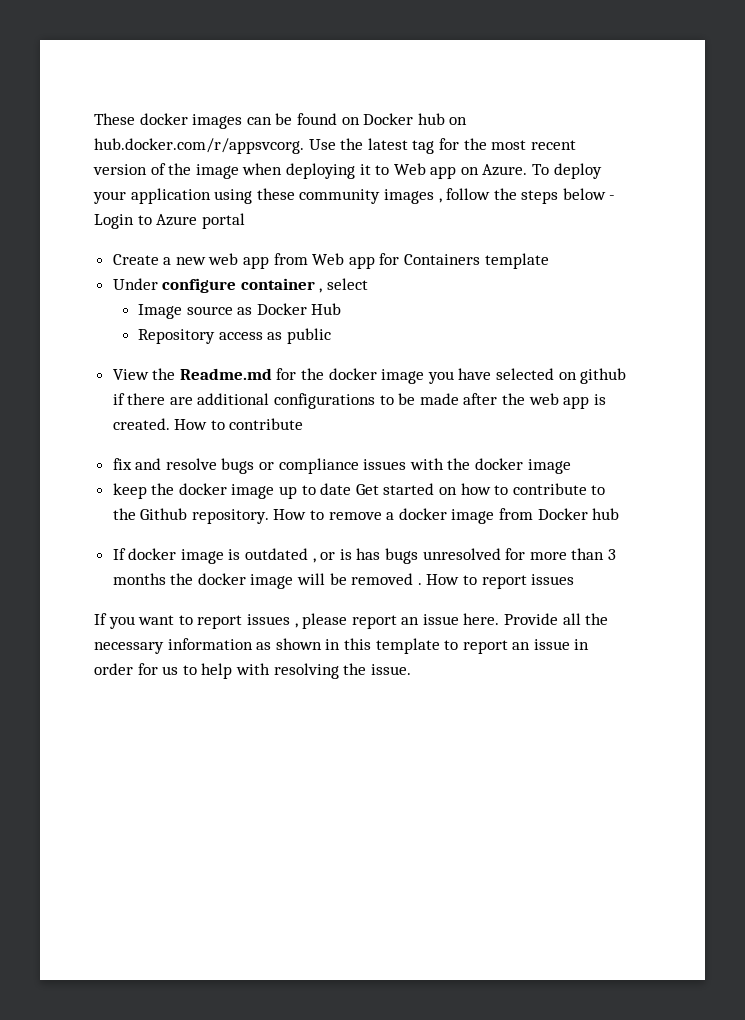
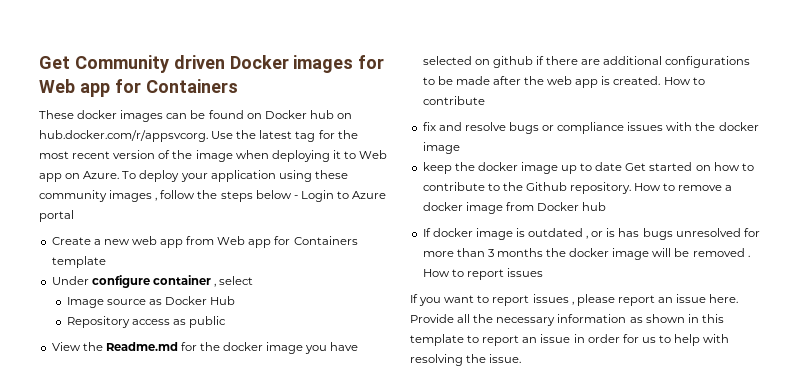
+ Get Community driven Docker images for Web app for Containers

